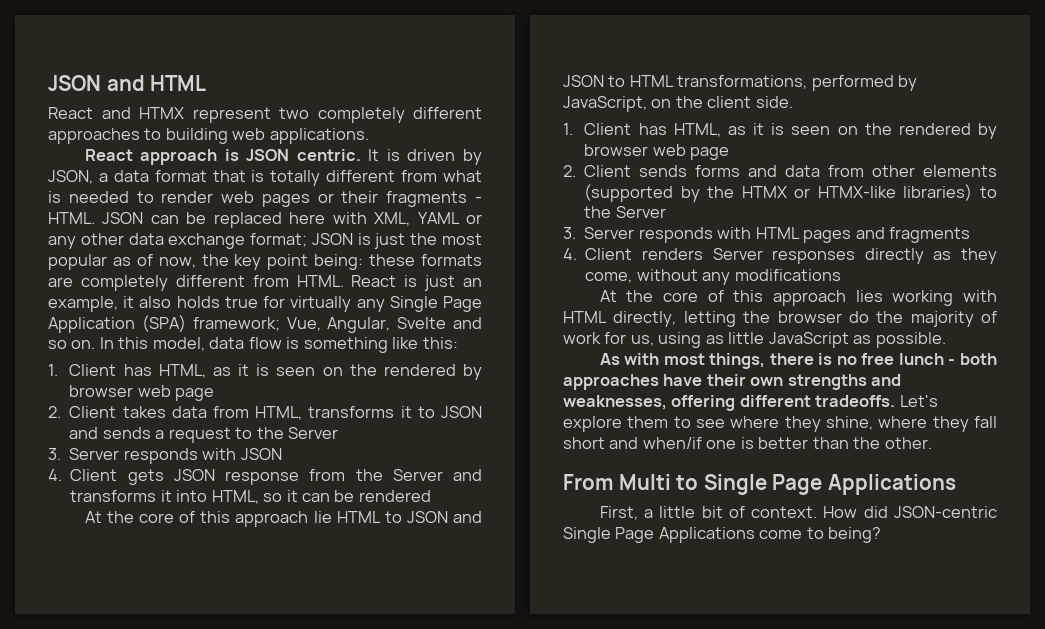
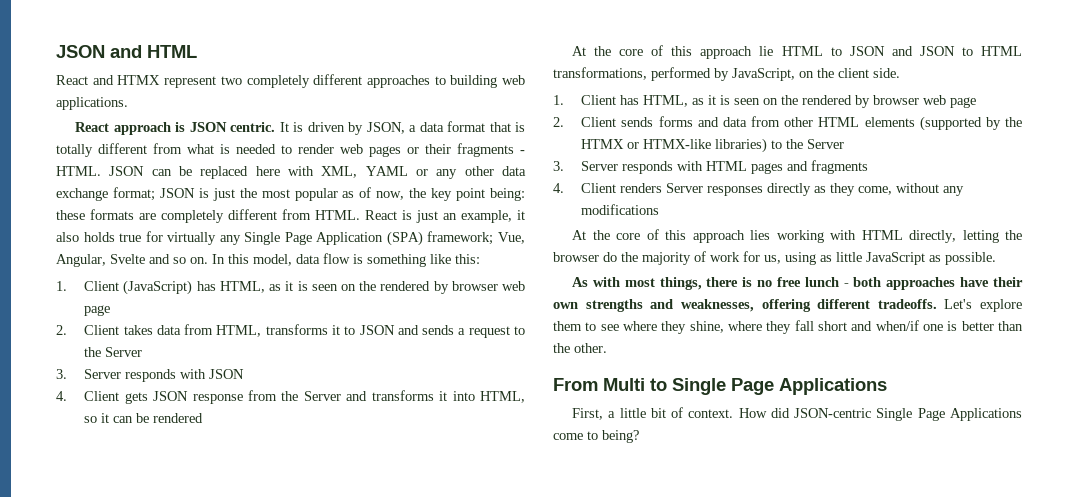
  In this model, data flow is something like this:
- 1. Client has HTML, as it is seen on the rendered by browser web page
+ 1. Client (JavaScript) has HTML, as it is seen on the rendered by browser web page
- 2. Client sends forms and data from other elements (supported by the HTMX or HTMX-like libraries) to the Server
+ 2. Client sends forms and data from other HTML elements (supported by the HTMX or HTMX-like libraries) to the Server

